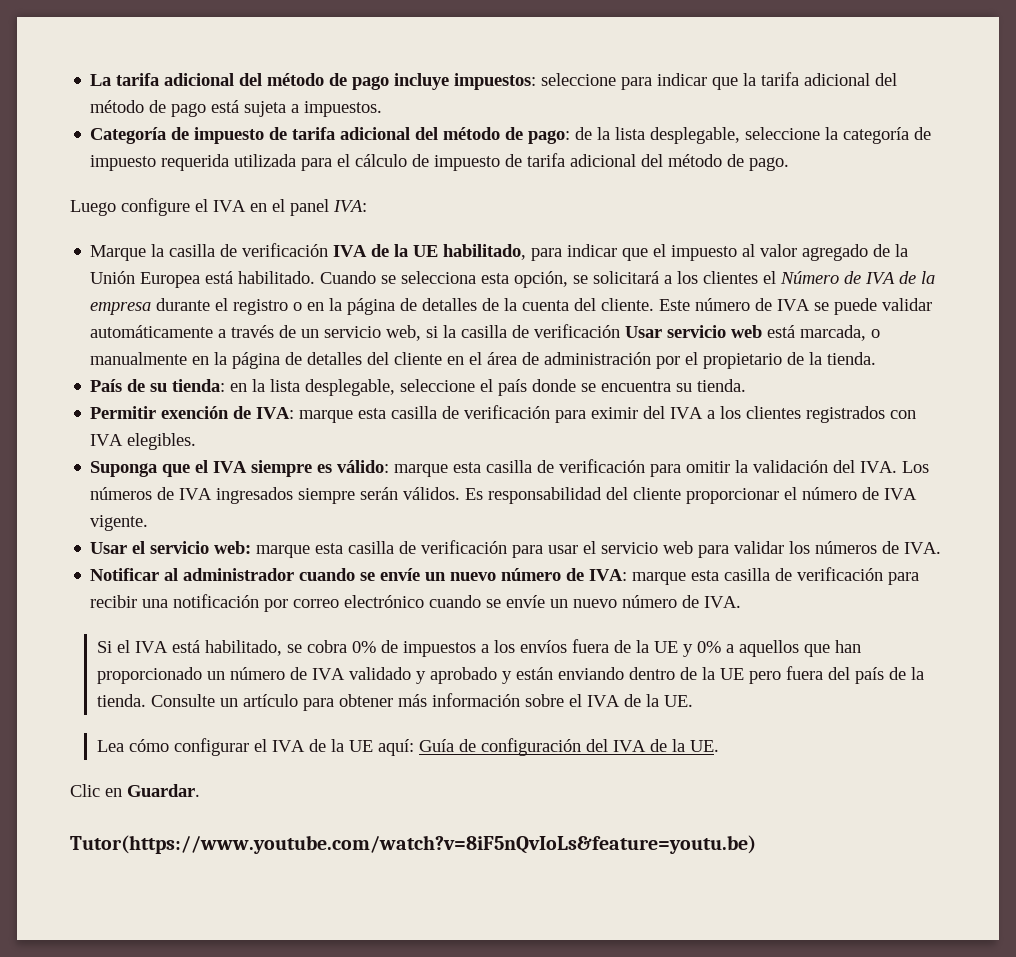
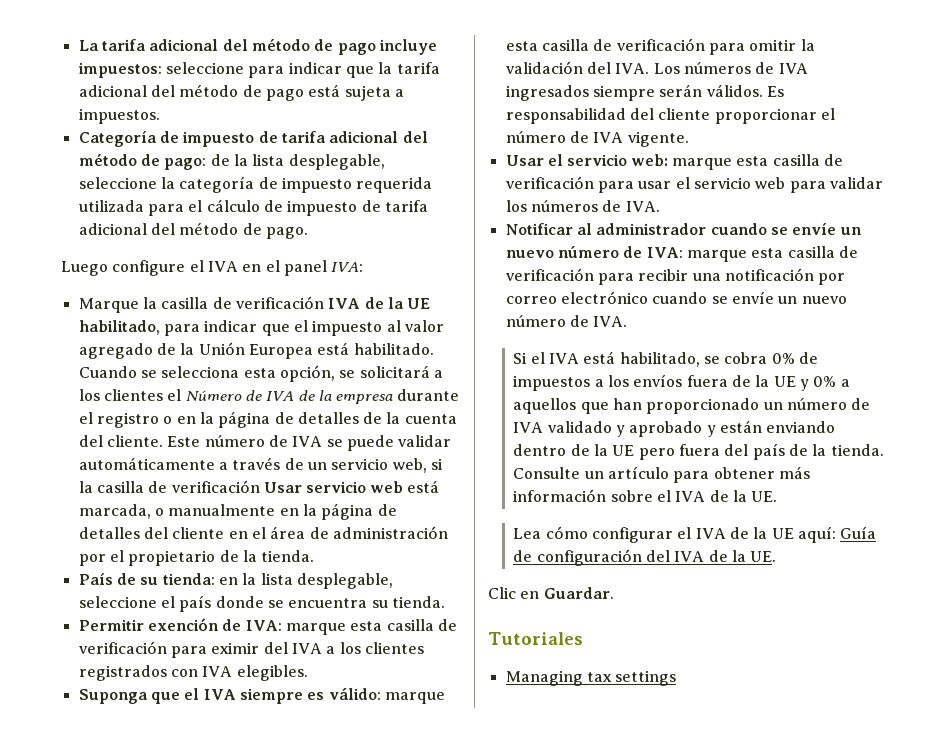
- Tutor(https://www.youtube.com/watch?v=8iF5nQvIoLs&feature=youtu.be)
+ Tutoriales
+ Managing tax settings

